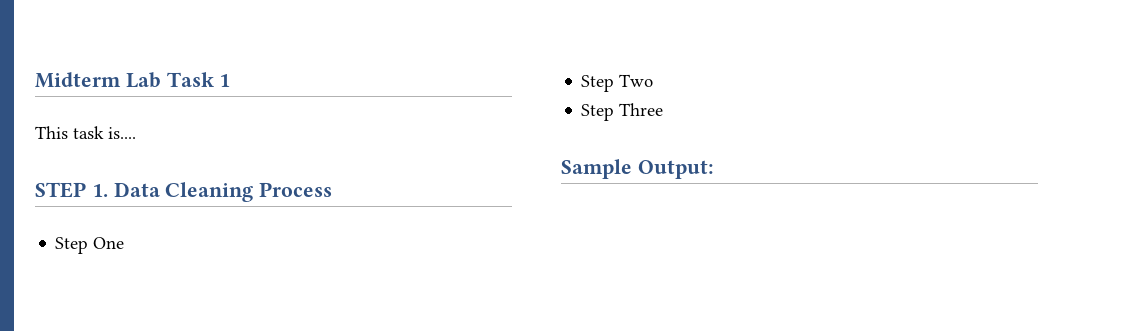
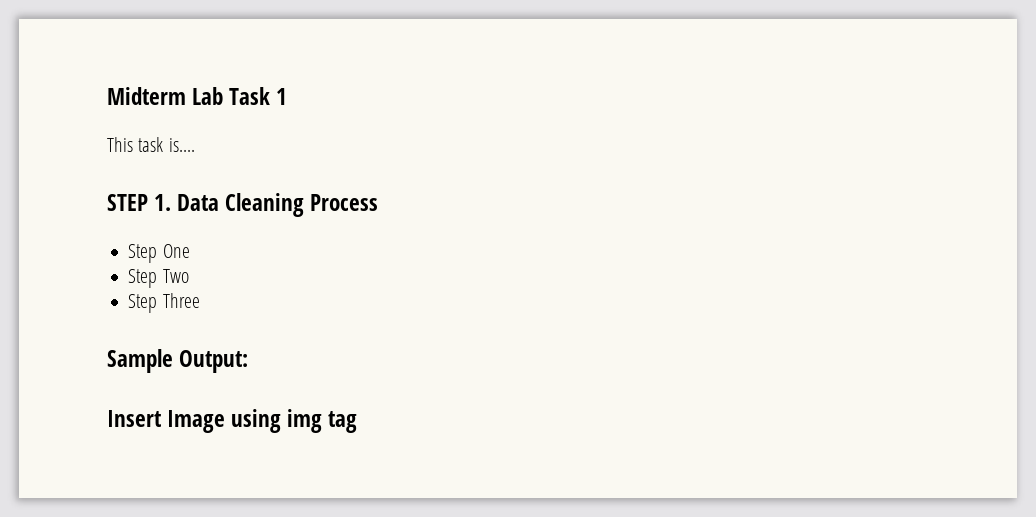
+ Insert Image using img tag

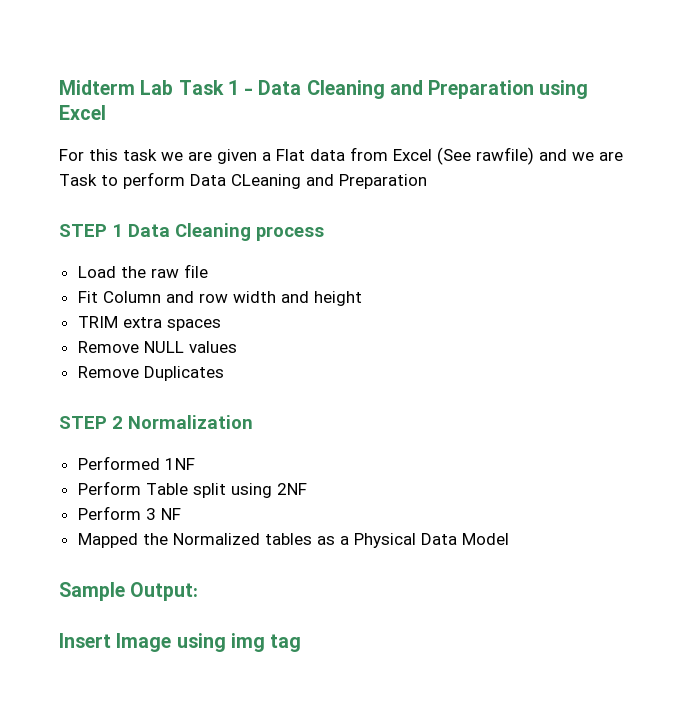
- Midterm Lab Task 1
- This task is....
- STEP 1. Data Cleaning Process
- Step One
- Step Two
- Step Three
+ Midterm Lab Task 1 - Data Cleaning and Preparation using Excel
+ For this task we are given a Flat data from Excel (See rawfile) and we are Task to perform Data CLeaning and Preparation
+ STEP 1 Data Cleaning process
+ Load the raw file
+ Fit Column and row width and height
+ TRIM extra spaces
+ Remove NULL values
+ Remove Duplicates
+ STEP 2 Normalization
+ Performed 1NF
+ Perform Table split using 2NF
+ Perform 3 NF
+ Mapped the Normalized tables as a Physical Data Model

